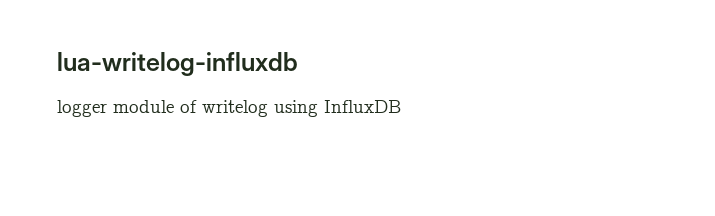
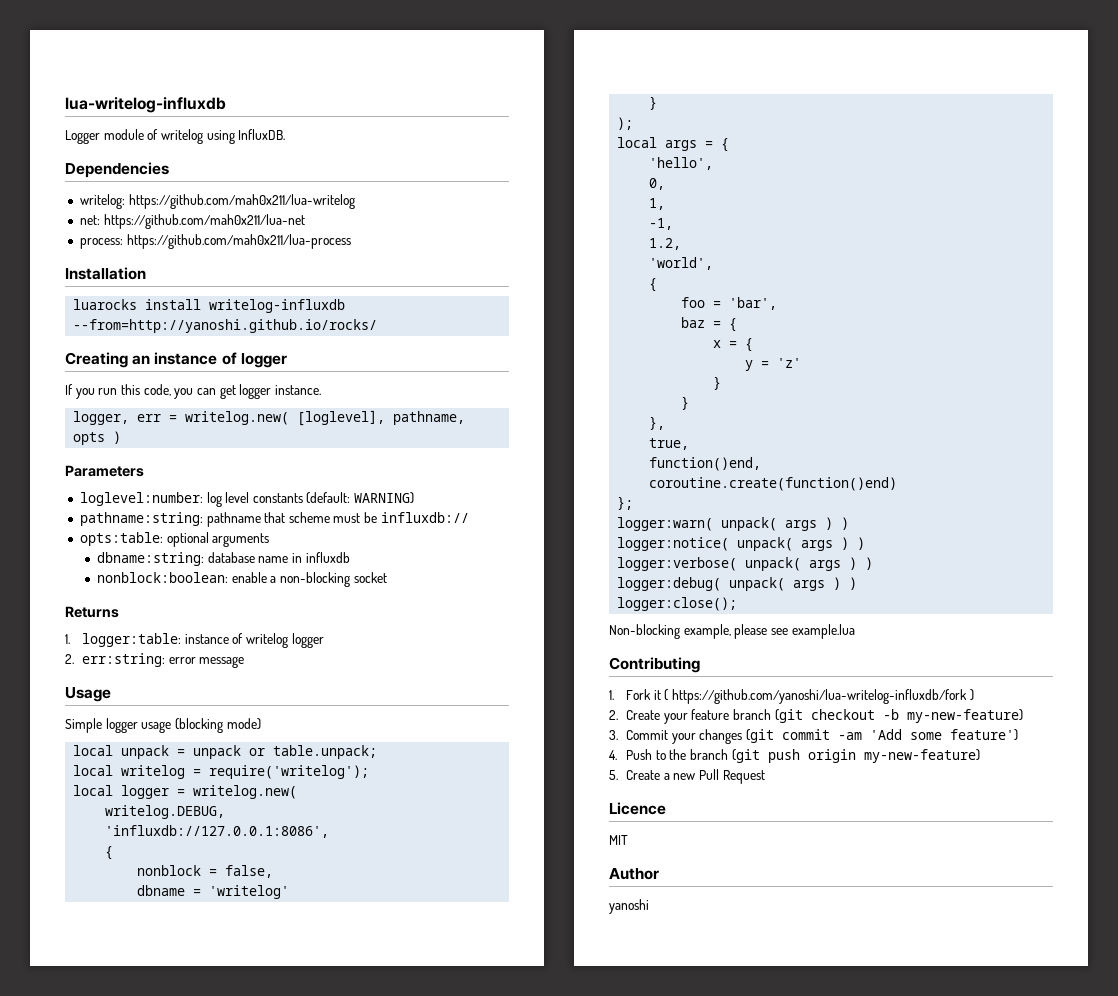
- logger module of writelog using InfluxDB
+ Logger module of writelog using InfluxDB.
+ Dependencies
+ writelog: https://github.com/mah0x211/lua-writelog
+ net: https://github.com/mah0x211/lua-net
+ process: https://github.com/mah0x211/lua-process
+ Installation
+ luarocks install writelog-influxdb --from=http://yanoshi.github.io/rocks/
+ Creating an instance of logger
+ If you run this code, you can get logger instance.
+ logger, err = writelog.new( [loglevel], pathname, opts )
+ Parameters
+ loglevel:number: log level constants (default: WARNING)
+ pathname:string: pathname that scheme must be influxdb://
+ opts:table: optional arguments
+ dbname:string: database name in influxdb
+ nonblock:boolean: enable a non-blocking socket
+ Returns
+ 1. logger:table: instance of writelog logger
+ 2. err:string: error message
+ Usage
+ Simple logger usage (blocking mode)
+ local unpack = unpack or table.unpack;
+ local writelog = require('writelog');
+ local logger = writelog.new(
+ writelog.DEBUG,
+ 'influxdb://127.0.0.1:8086',
+ {
+ nonblock = false,
+ dbname = 'writelog'
+ }
+ );
+ local args = {
+ 'hello',
+ 0,
+ 1,
+ -1,
+ 1.2,
+ 'world',
+ {
+ foo = 'bar',
+ baz = {
+ x = {
+ y = 'z'
+ }
+ }
+ },
+ true,
+ function()end,
+ coroutine.create(function()end)
+ };
+ logger:warn( unpack( args ) )
+ logger:notice( unpack( args ) )
+ logger:verbose( unpack( args ) )
+ logger:debug( unpack( args ) )
+ logger:close();
+ Non-blocking example, please see example.lua
+ Contributing
+ 1. Fork it ( https://github.com/yanoshi/lua-writelog-influxdb/fork )
+ 2. Create your feature branch (git checkout -b my-new-feature)
+ 3. Commit your changes (git commit -am 'Add some feature')
+ 4. Push to the branch (git push origin my-new-feature)
+ 5. Create a new Pull Request
+ Licence
+ MIT
+ Author
+ yanoshi

